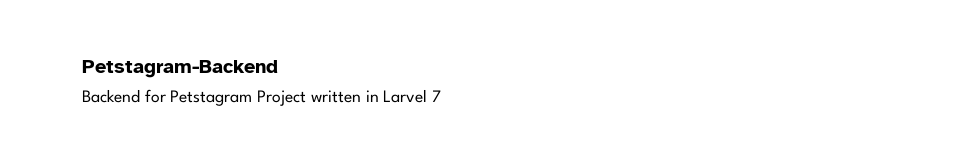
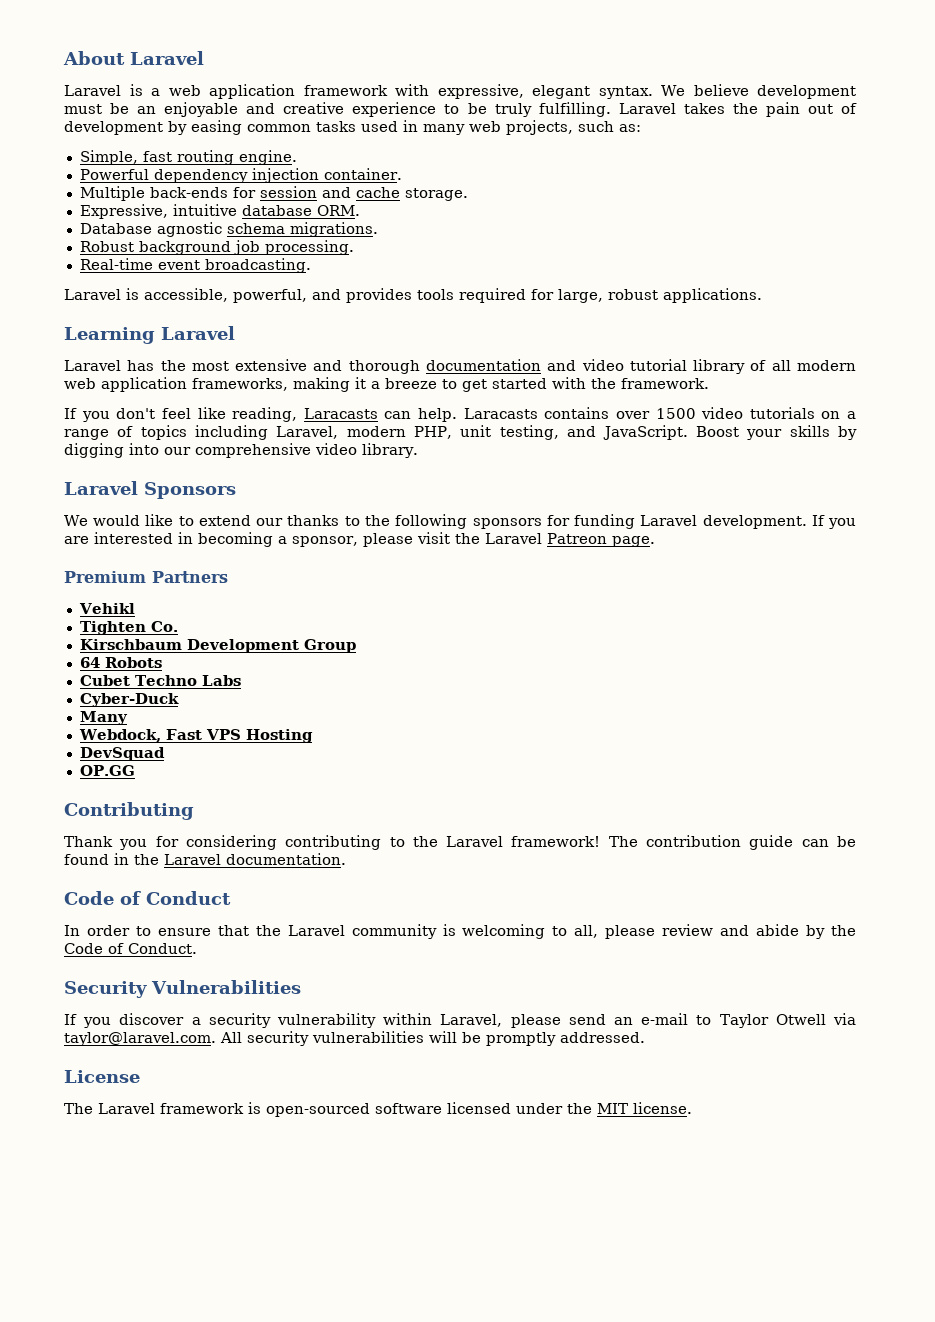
- Petstagram-Backend
- Backend for Petstagram Project written in Larvel 7
+ About Laravel
+ Laravel is a web application framework with expressive, elegant syntax. We believe development must be an enjoyable and creative experience to be truly fulfilling. Laravel takes the pain out of development by easing common tasks used in many web projects, such as:
+ Simple, fast routing engine.
+ Powerful dependency injection container.
+ Multiple back-ends for session and cache storage.
+ Expressive, intuitive database ORM.
+ Database agnostic schema migrations.
+ Robust background job processing.
+ Real-time event broadcasting.
+ Laravel is accessible, powerful, and provides tools required for large, robust applications.
+ Learning Laravel
+ Laravel has the most extensive and thorough documentation and video tutorial library of all modern web application frameworks, making it a breeze to get started with the framework.
+ If you don't feel like reading, Laracasts can help. Laracasts contains over 1500 video tutorials on a range of topics including Laravel, modern PHP, unit testing, and JavaScript. Boost your skills by digging into our comprehensive video library.
+ Laravel Sponsors
+ We would like to extend our thanks to the following sponsors for funding Laravel development. If you are interested in becoming a sponsor, please visit the Laravel Patreon page.
+ Premium Partners
+ Vehikl
+ Tighten Co.
+ Kirschbaum Development Group
+ 64 Robots
+ Cubet Techno Labs
+ Cyber-Duck
+ Many
+ Webdock, Fast VPS Hosting
+ DevSquad
+ OP.GG
+ Contributing
+ Thank you for considering contributing to the Laravel framework! The contribution guide can be found in the Laravel documentation.
+ Code of Conduct
+ In order to ensure that the Laravel community is welcoming to all, please review and abide by the Code of Conduct.
+ Security Vulnerabilities
+ If you discover a security vulnerability within Laravel, please send an e-mail to Taylor Otwell via taylor@laravel.com. All security vulnerabilities will be promptly addressed.
+ License
+ The Laravel framework is open-sourced software licensed under the MIT license.

